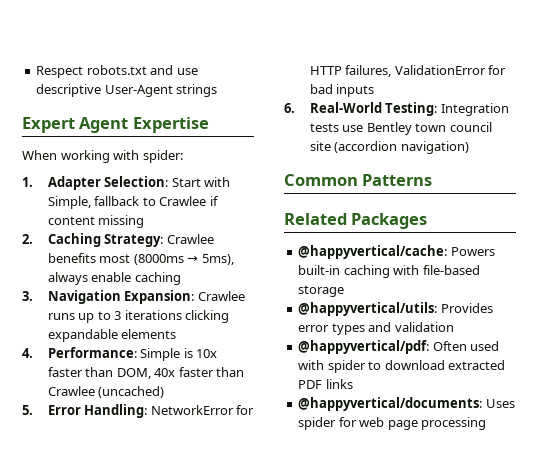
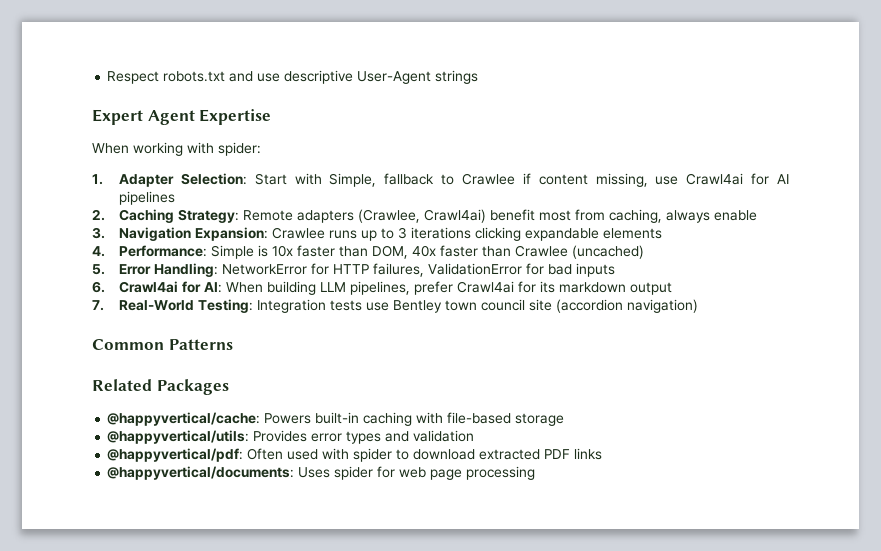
- 1. Adapter Selection: Start with Simple, fallback to Crawlee if content missing
- 2. Caching Strategy: Crawlee benefits most (8000ms → 5ms), always enable caching
+ 1. Adapter Selection: Start with Simple, fallback to Crawlee if content missing, use Crawl4ai for AI pipelines
+ 2. Caching Strategy: Remote adapters (Crawlee, Crawl4ai) benefit most from caching, always enable
- 6. Real-World Testing: Integration tests use Bentley town council site (accordion navigation)
+ 6. Crawl4ai for AI: When building LLM pipelines, prefer Crawl4ai for its markdown output
+ 7. Real-World Testing: Integration tests use Bentley town council site (accordion navigation)

